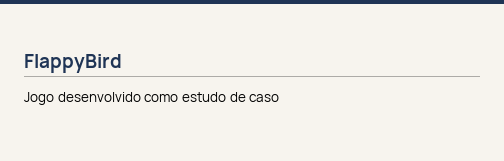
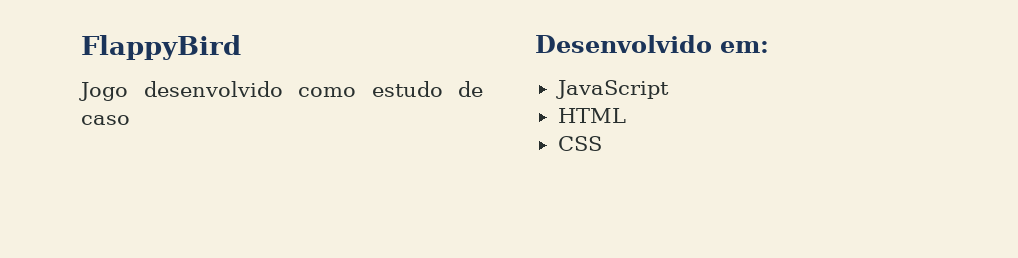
+ Desenvolvido em:
+ JavaScript
+ HTML
+ CSS

